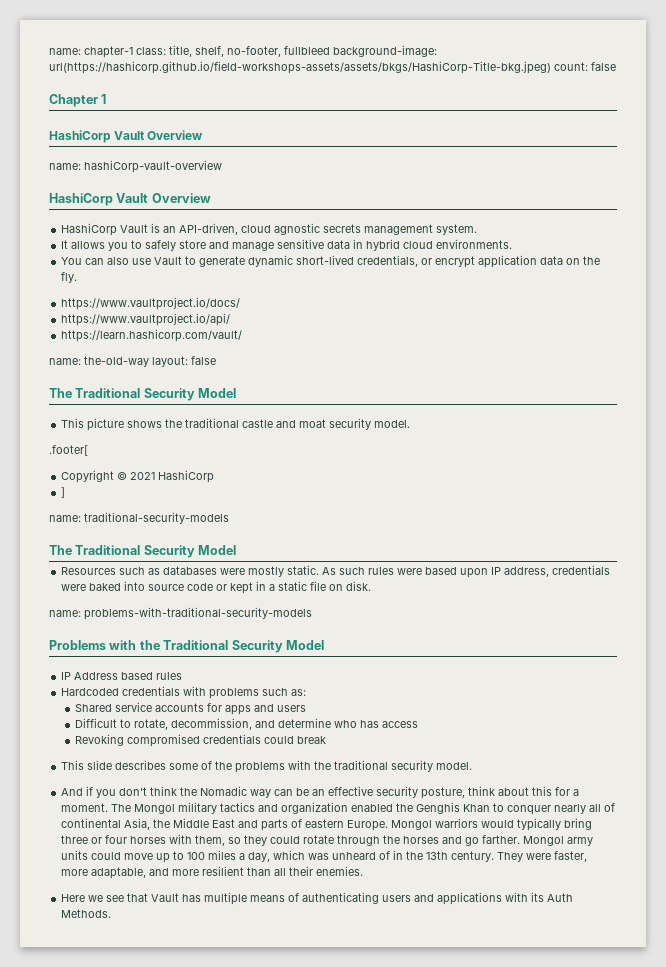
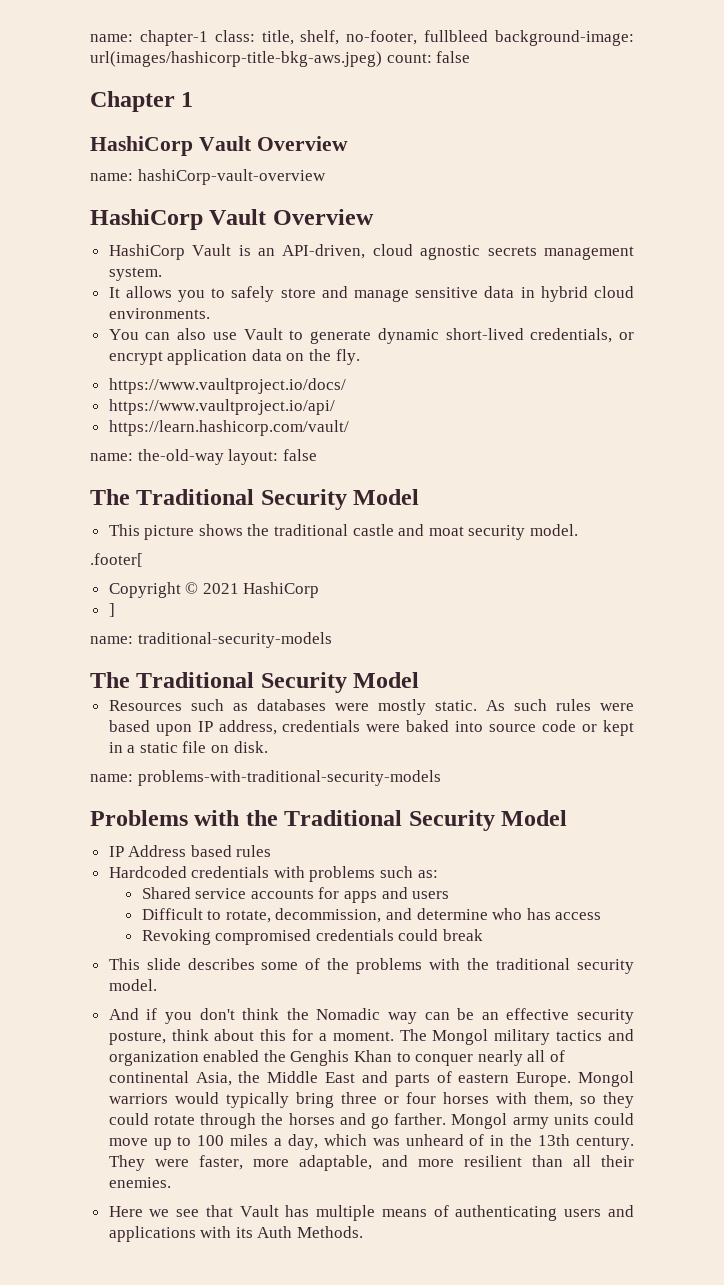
- name: chapter-1 class: title, shelf, no-footer, fullbleed background-image: url(https://hashicorp.github.io/field-workshops-assets/assets/bkgs/HashiCorp-Title-bkg.jpeg) count: false
+ name: chapter-1 class: title, shelf, no-footer, fullbleed background-image: url(images/hashicorp-title-bkg-aws.jpeg) count: false

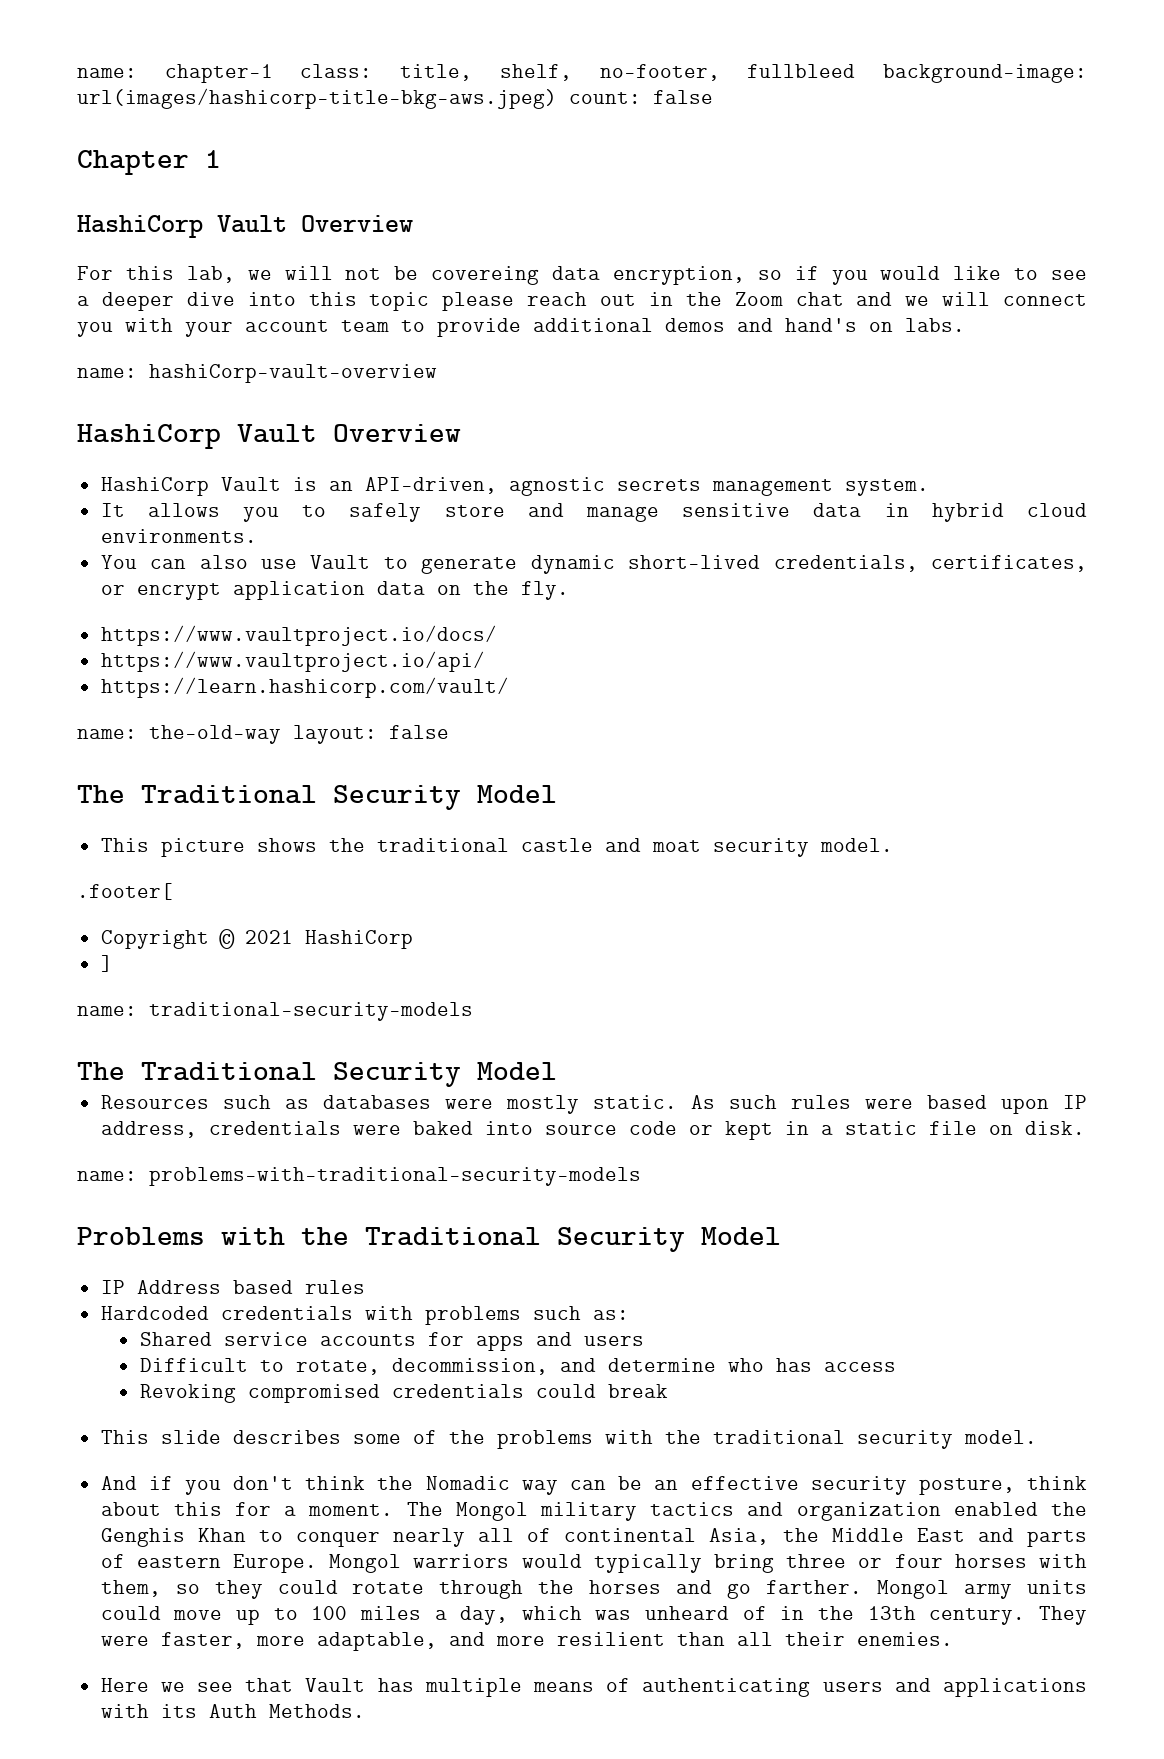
+ For this lab, we will not be covereing data encryption, so if you would like to see a deeper dive into this topic please reach out in the Zoom chat and we will connect you with your account team to provide additional demos and hand's on labs.
- HashiCorp Vault is an API-driven, cloud agnostic secrets management system.
+ HashiCorp Vault is an API-driven, agnostic secrets management system.
- You can also use Vault to generate dynamic short-lived credentials, or encrypt application data on the fly.
+ You can also use Vault to generate dynamic short-lived credentials, certificates, or encrypt application data on the fly.

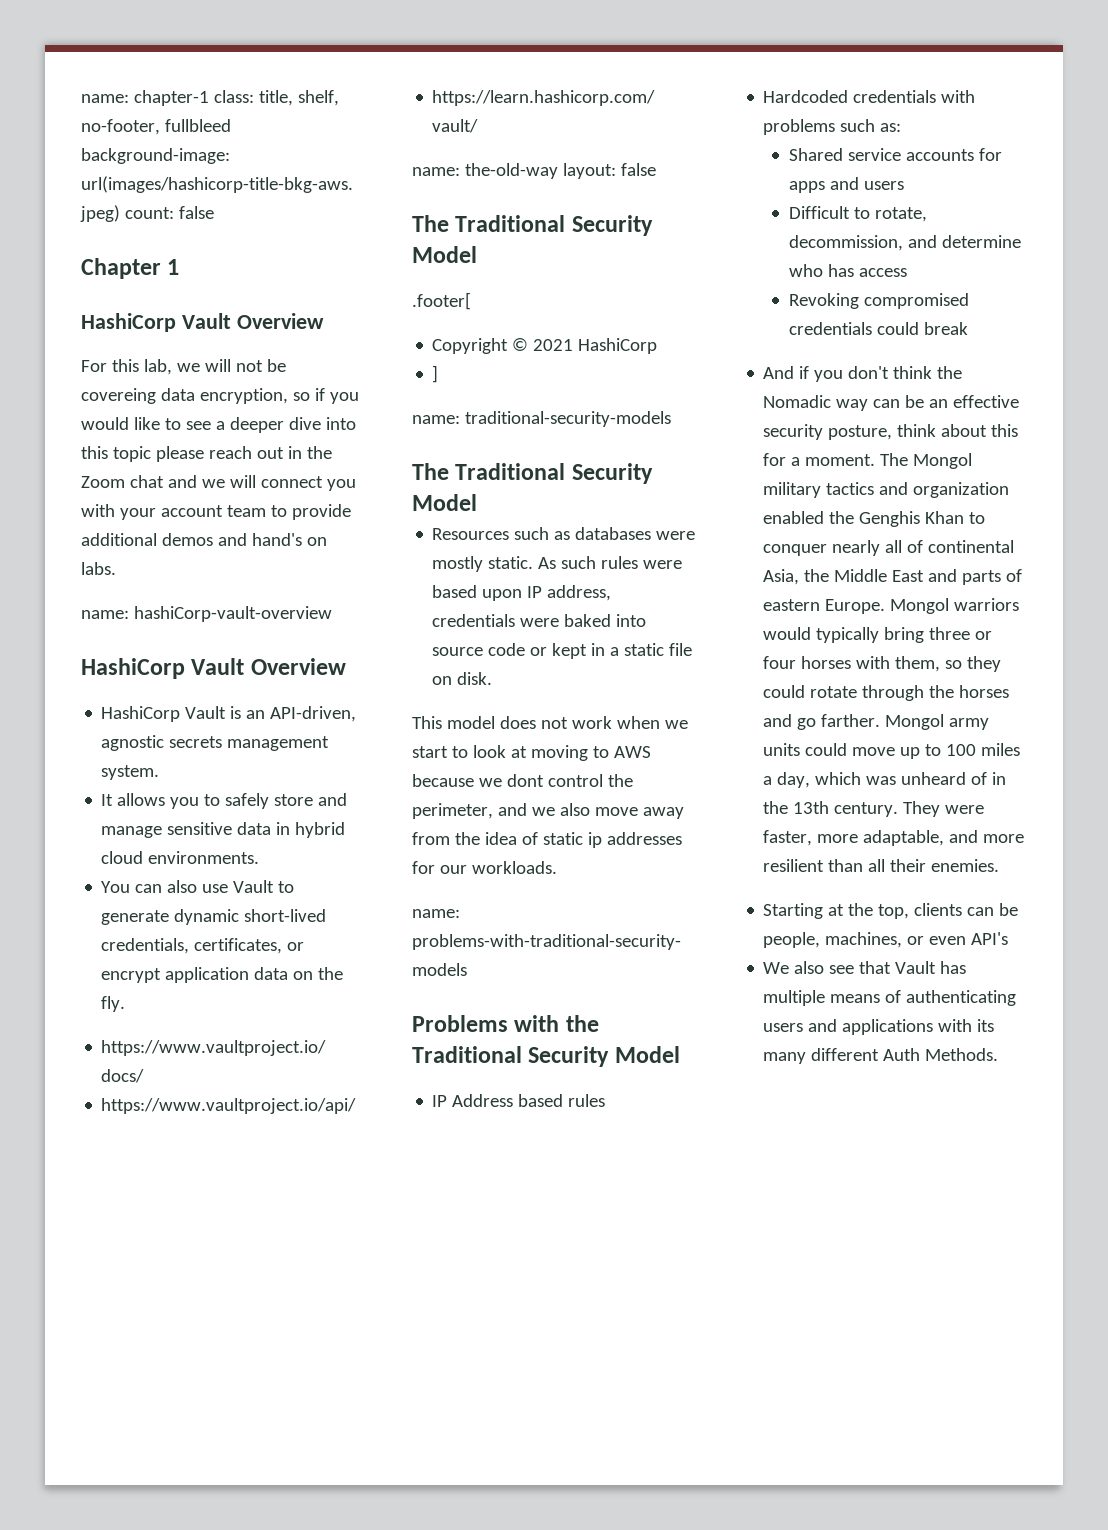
- This picture shows the traditional castle and moat security model.
+ This model does not work when we start to look at moving to AWS because we dont control the perimeter, and we also move away from the idea of static ip addresses for our workloads.
- This slide describes some of the problems with the traditional security model.
- Here we see that Vault has multiple means of authenticating users and applications with its Auth Methods.
+ Starting at the top, clients can be people, machines, or even API's
+ We also see that Vault has multiple means of authenticating users and applications with its many different Auth Methods.

